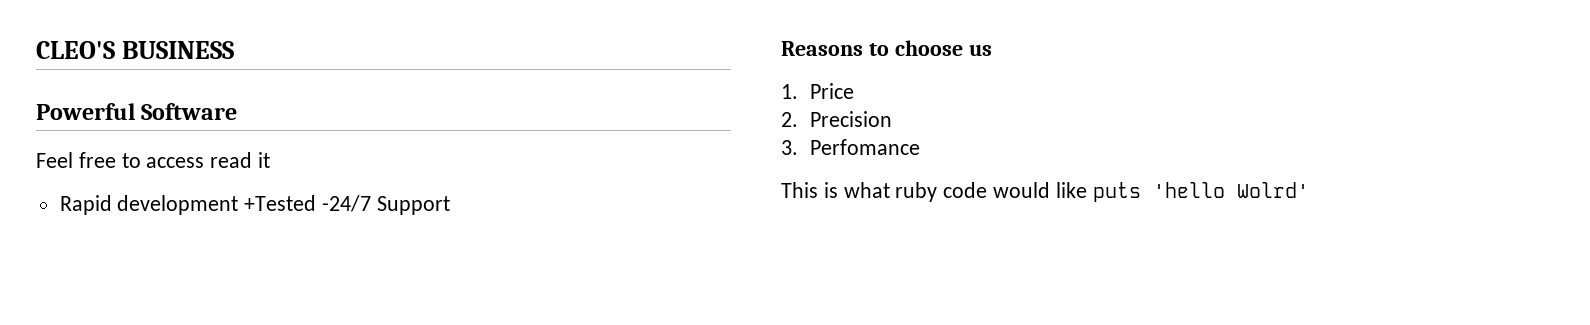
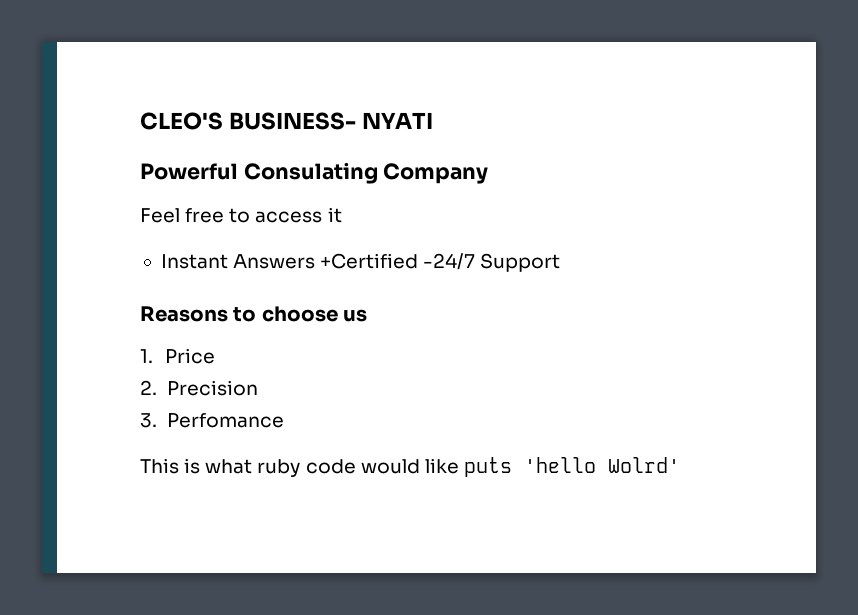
- CLEO'S BUSINESS
+ CLEO'S BUSINESS- NYATI
- Powerful Software
+ Powerful Consulating Company
- Feel free to access read it
+ Feel free to access it
- Rapid development +Tested -24/7 Support
+ Instant Answers +Certified -24/7 Support

